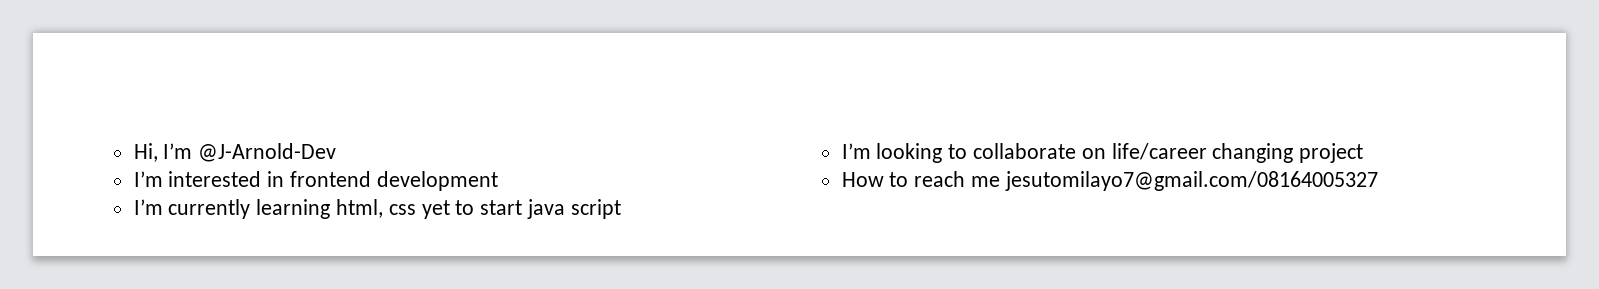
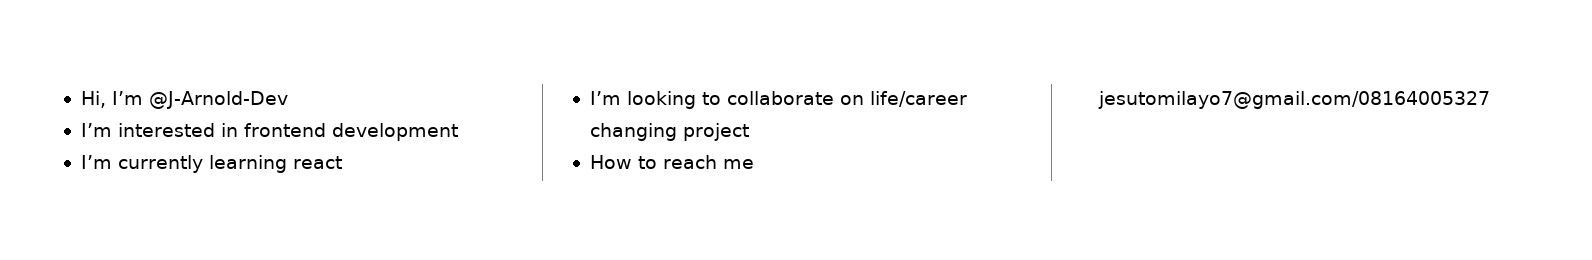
- I’m currently learning html, css yet to start java script
+ I’m currently learning react

